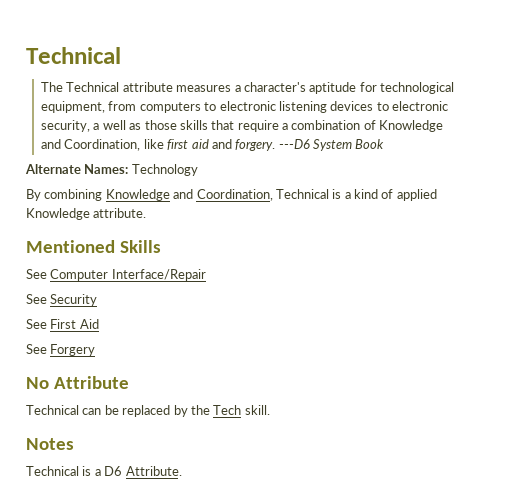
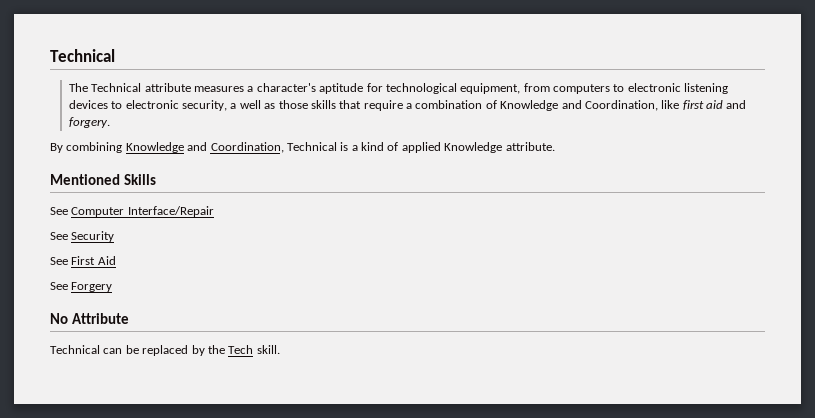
- ---D6 System Book
- Alternate Names: Technology
- Notes
- Technical is a D6 Attribute.

